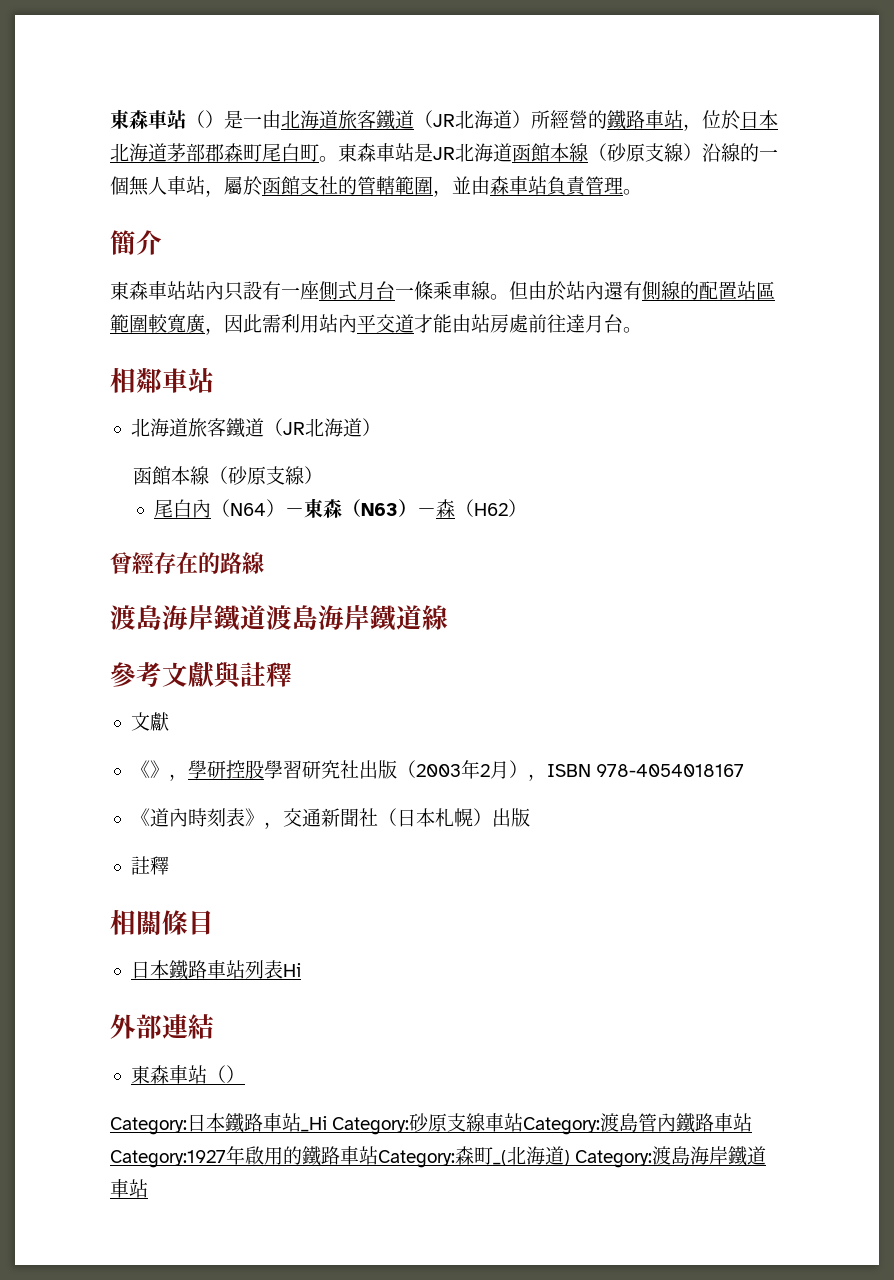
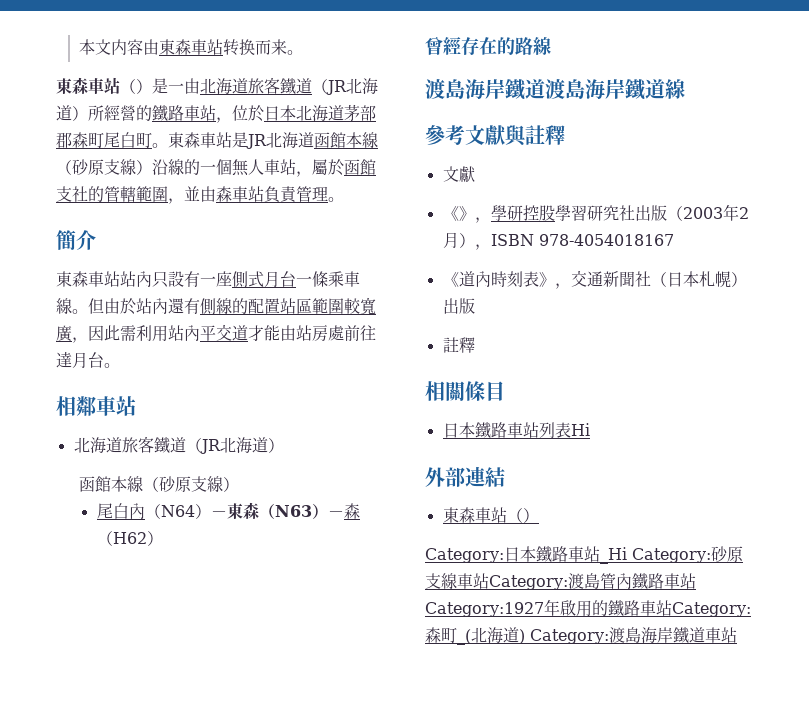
+ 本文内容由東森車站转换而来。

